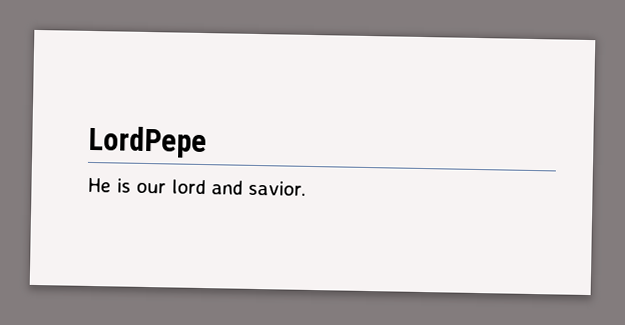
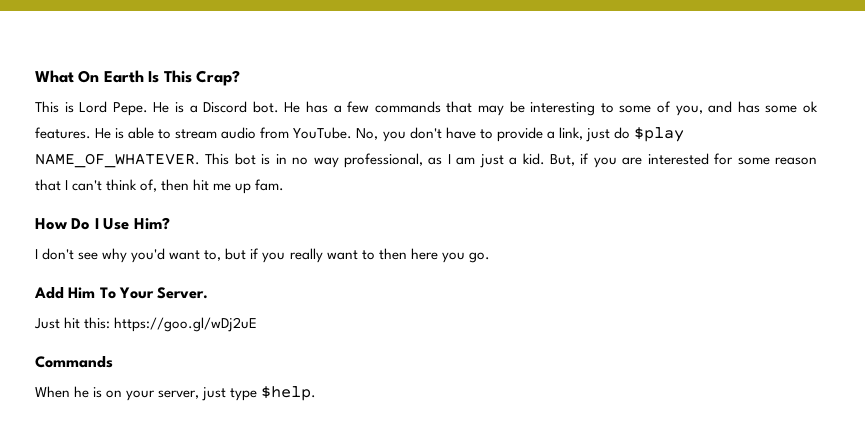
- LordPepe
- He is our lord and savior.
+ What On Earth Is This Crap?
+ This is Lord Pepe. He is a Discord bot. He has a few commands that may be interesting to some of you, and has some ok features. He is able to stream audio from YouTube. No, you don't have to provide a link, just do $play NAME_OF_WHATEVER. This bot is in no way professional, as I am just a kid. But, if you are interested for some reason that I can't think of, then hit me up fam.
+ How Do I Use Him?
+ I don't see why you'd want to, but if you really want to then here you go.
+ Add Him To Your Server.
+ Just hit this: https://goo.gl/wDj2uE
+ Commands
+ When he is on your server, just type $help.

